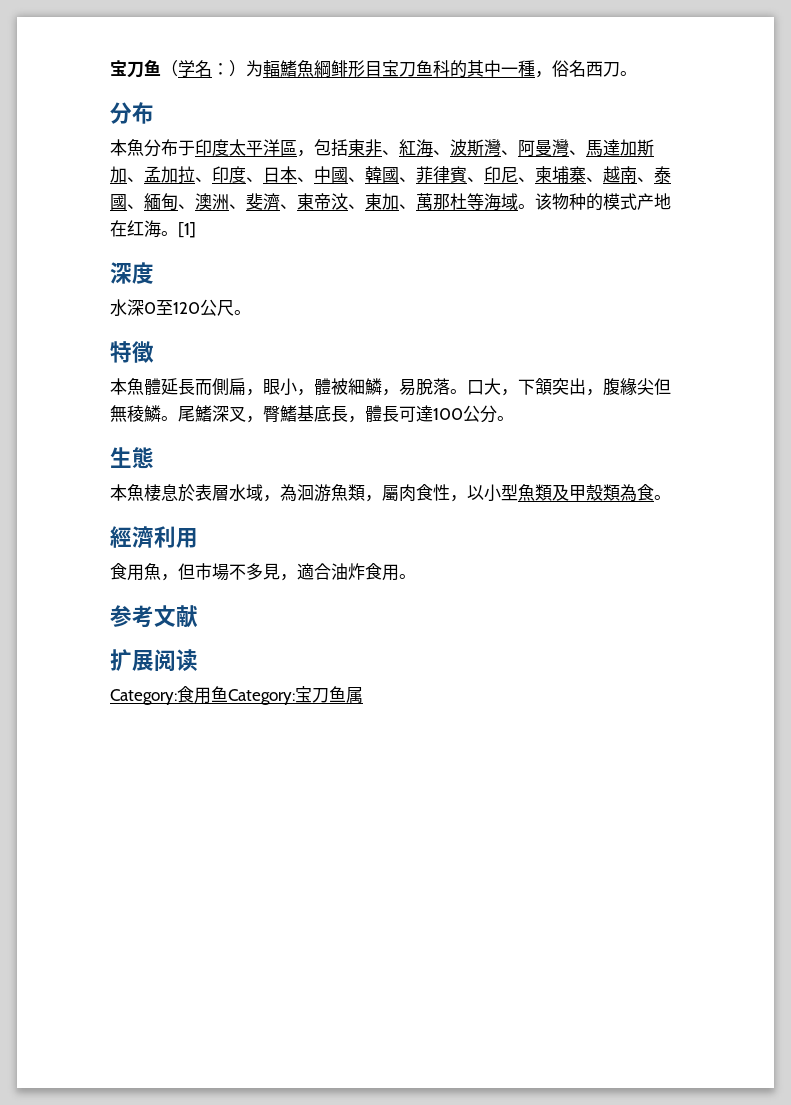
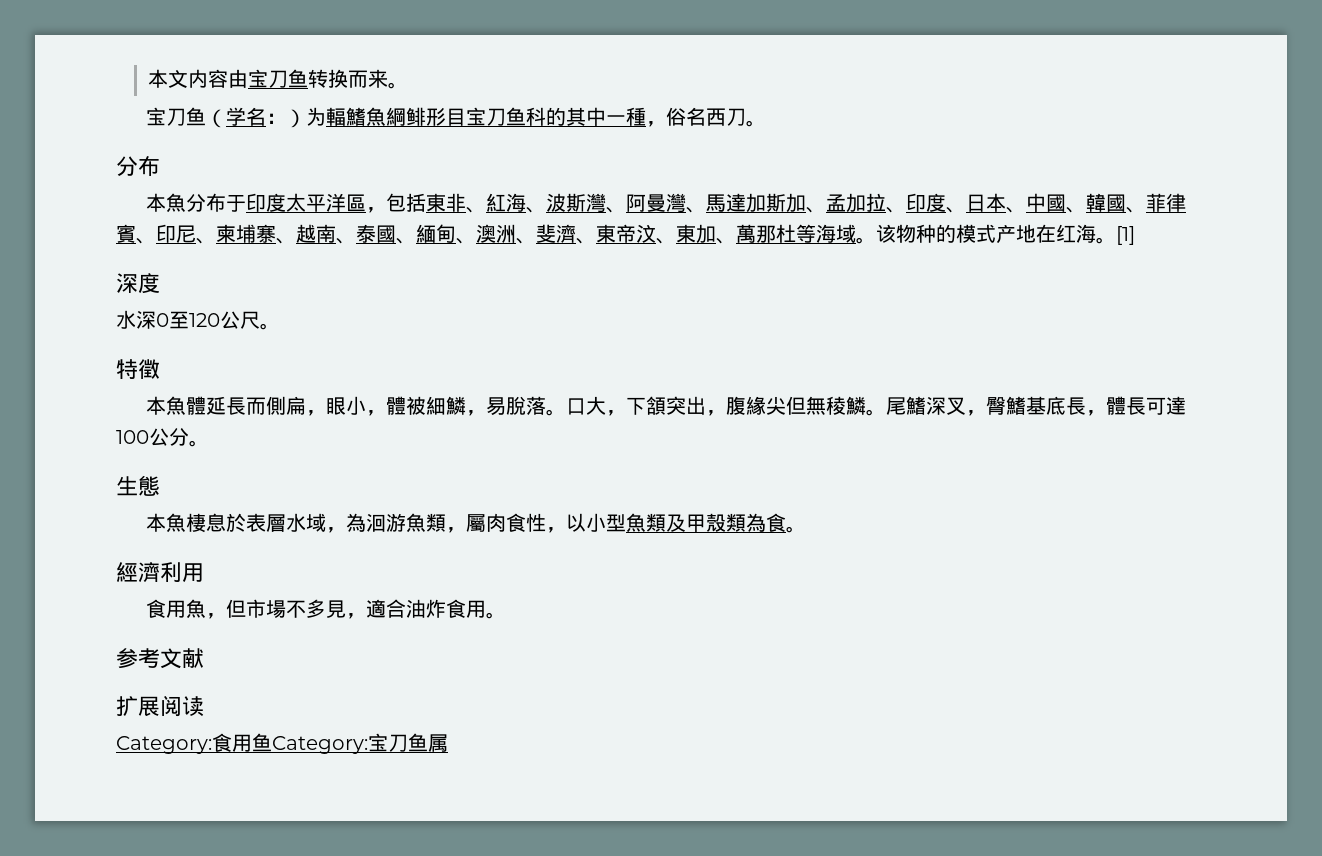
+ 本文内容由宝刀鱼转换而来。

